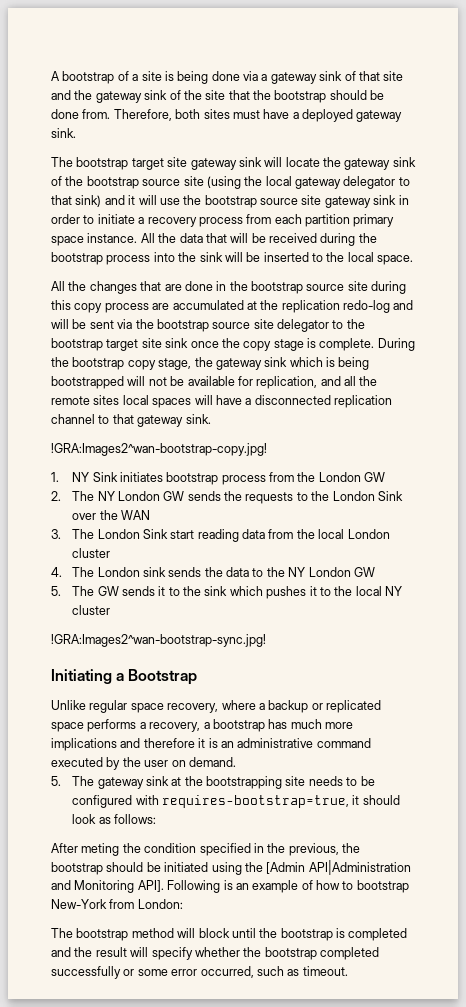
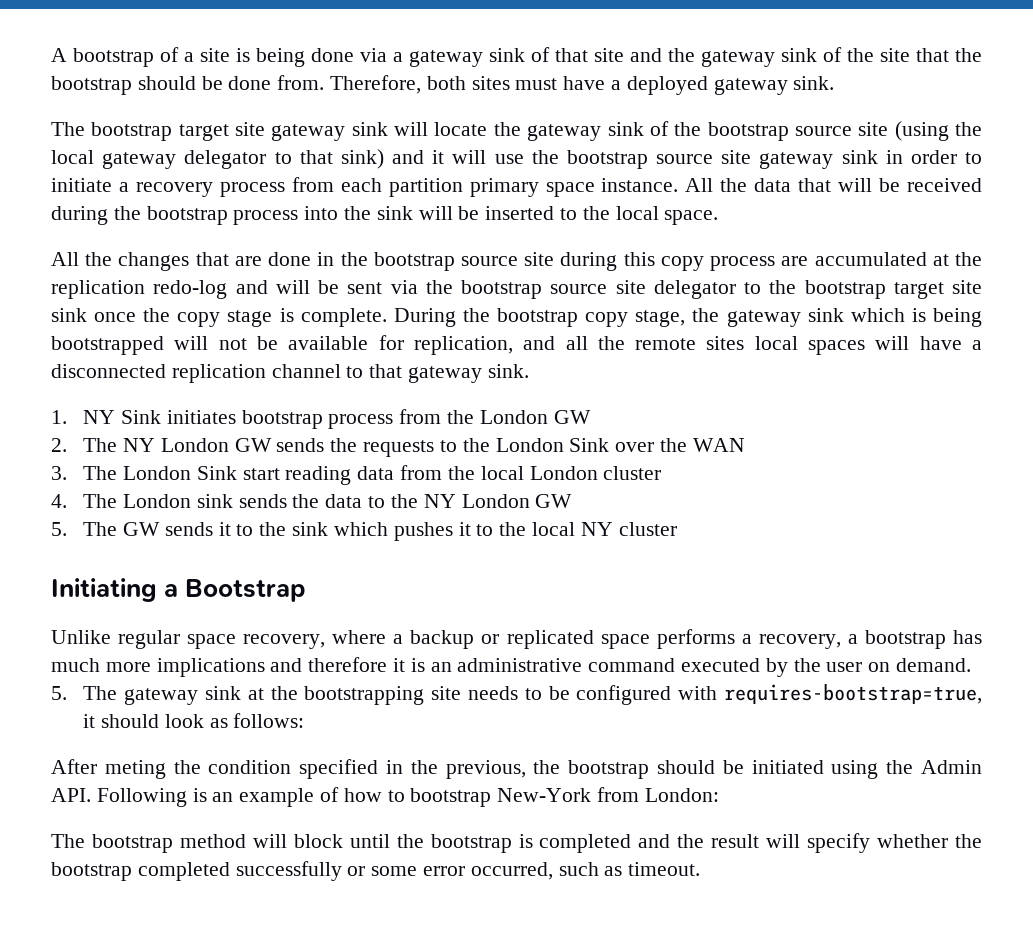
- !GRA:Images2^wan-bootstrap-copy.jpg!
- !GRA:Images2^wan-bootstrap-sync.jpg!
- After meting the condition specified in the previous, the bootstrap should be initiated using the [Admin API|Administration and Monitoring API]. Following is an example of how to bootstrap New-York from London:
+ After meting the condition specified in the previous, the bootstrap should be initiated using the Admin API. Following is an example of how to bootstrap New-York from London:

